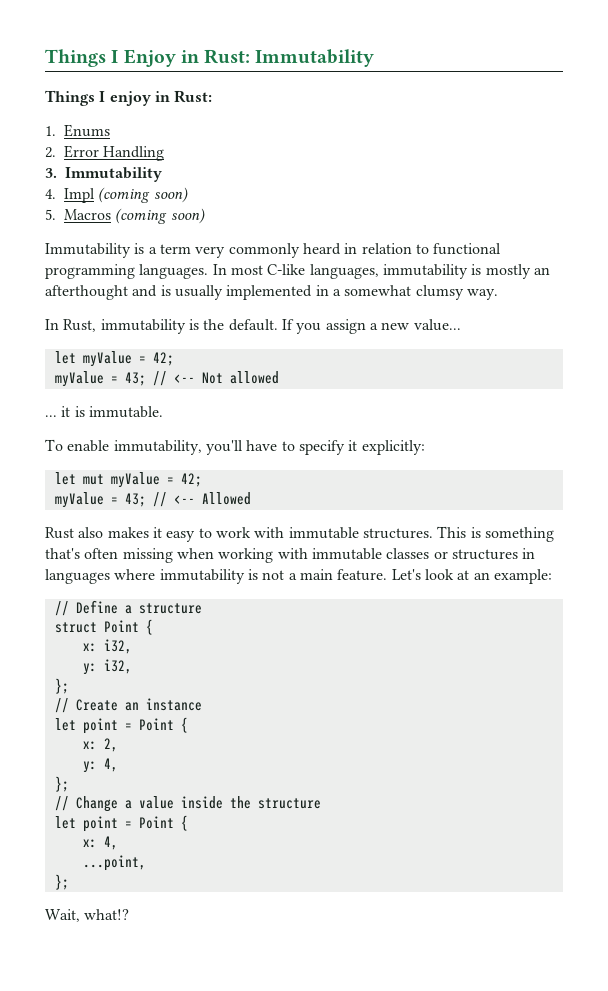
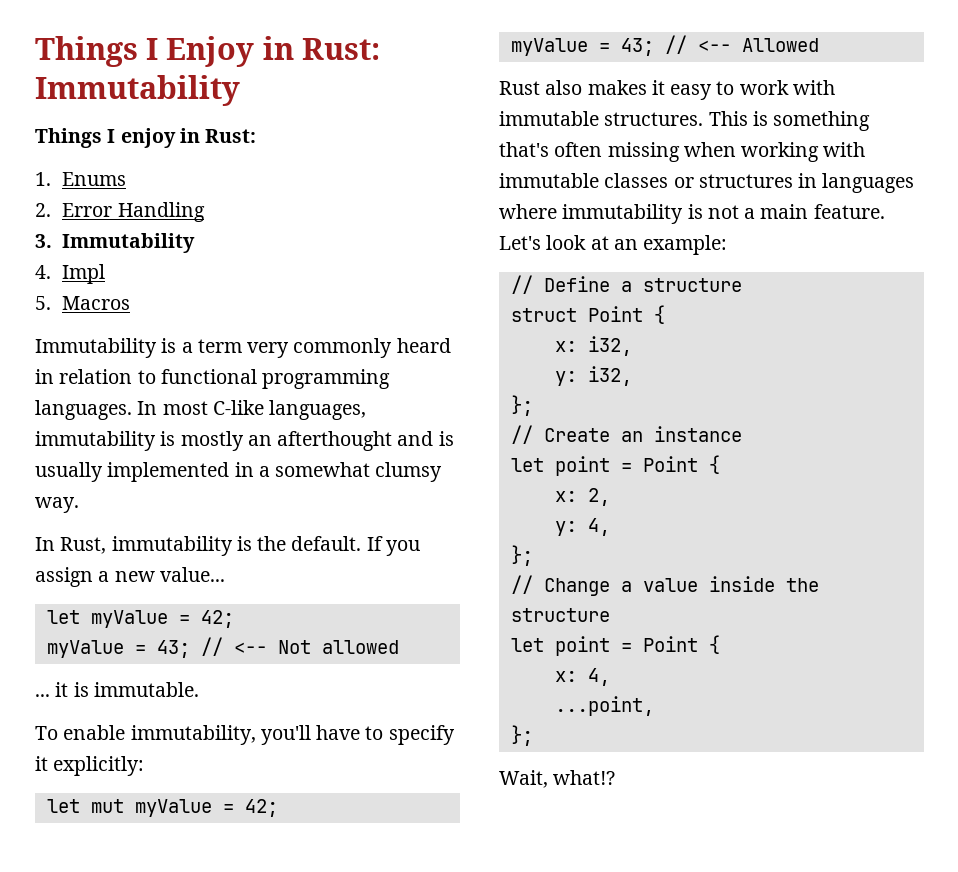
- 4. Impl (coming soon)
+ 4. Impl
- 5. Macros (coming soon)
+ 5. Macros

